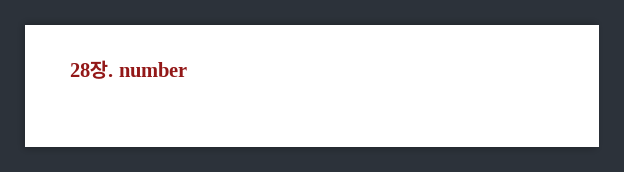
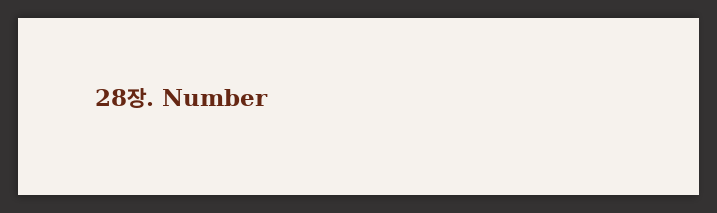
- 28장. number
+ 28장. Number

